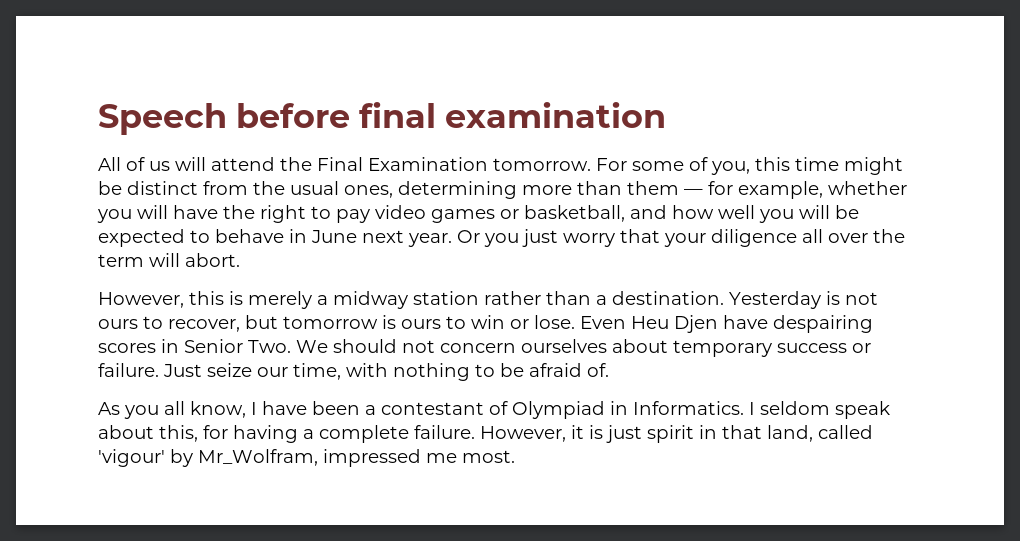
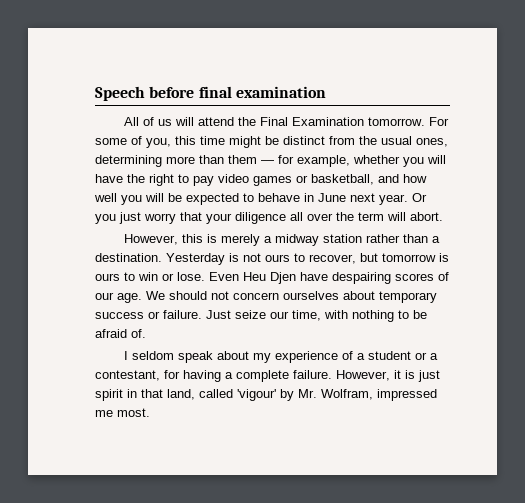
- Even Heu Djen have despairing scores in Senior Two. We should not concern ourselves about temporary success or failure.
+ Even Heu Djen have despairing scores of our age. We should not concern ourselves about temporary success or failure.
- As you all know, I have been a contestant of Olympiad in Informatics. I seldom speak about this, for having a complete failure.
+ I seldom speak about my experience of a student or a contestant, for having a complete failure.
- However, it is just spirit in that land, called 'vigour' by Mr_Wolfram, impressed me most.
+ However, it is just spirit in that land, called 'vigour' by Mr. Wolfram, impressed me most.

